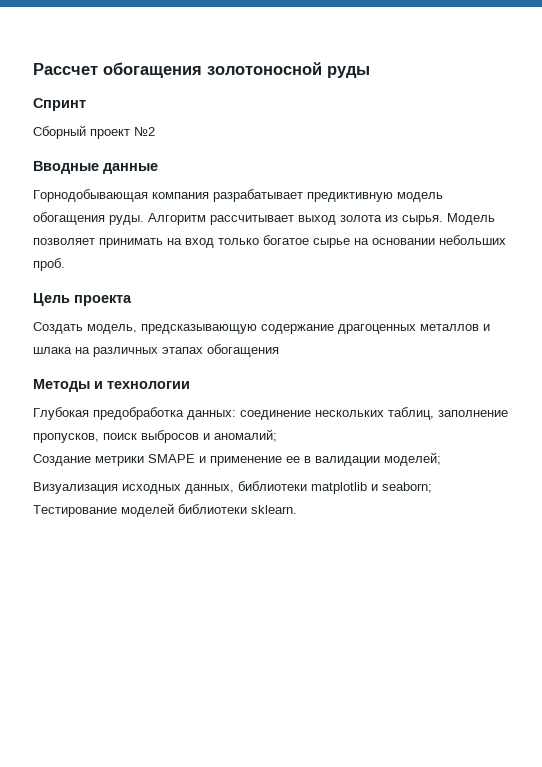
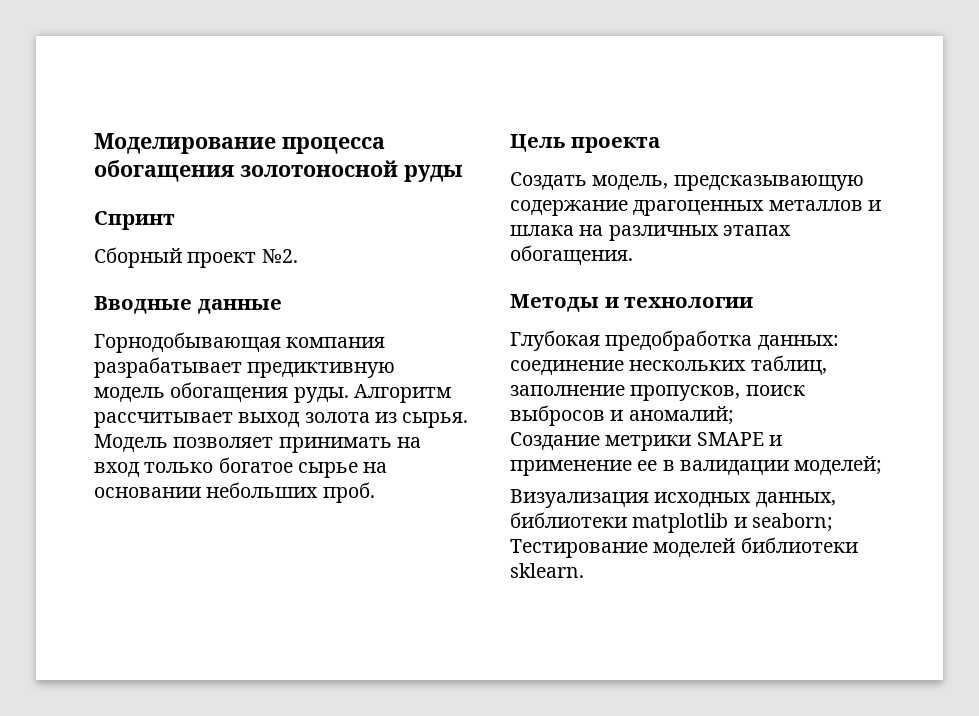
- Рассчет обогащения золотоносной руды
+ Моделирование процесса обогащения золотоносной руды
- Сборный проект №2
+ Сборный проект №2.
- Создать модель, предсказывающую содержание драгоценных металлов и шлака на различных этапах обогащения
+ Создать модель, предсказывающую содержание драгоценных металлов и шлака на различных этапах обогащения.

